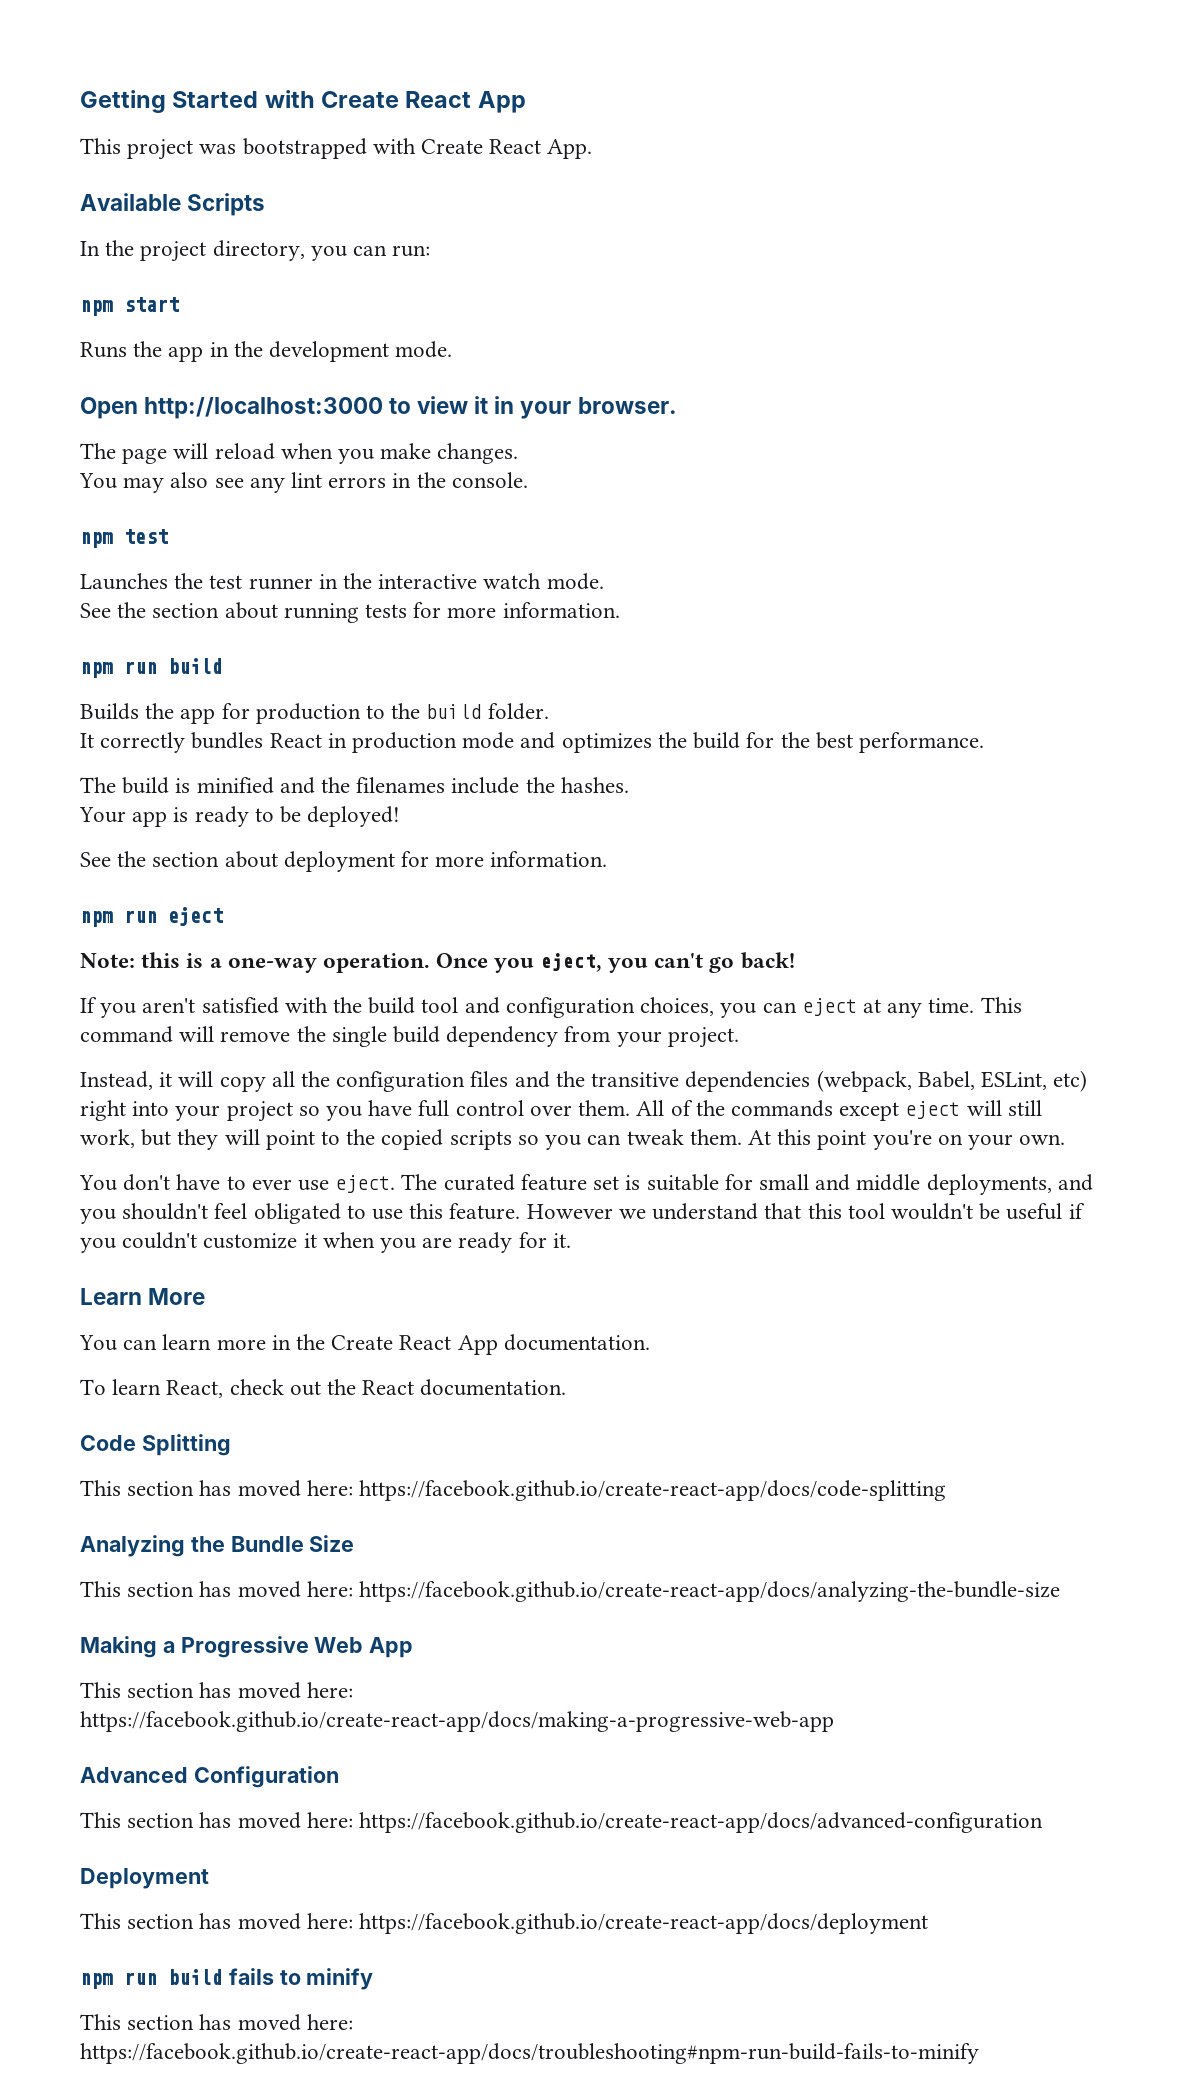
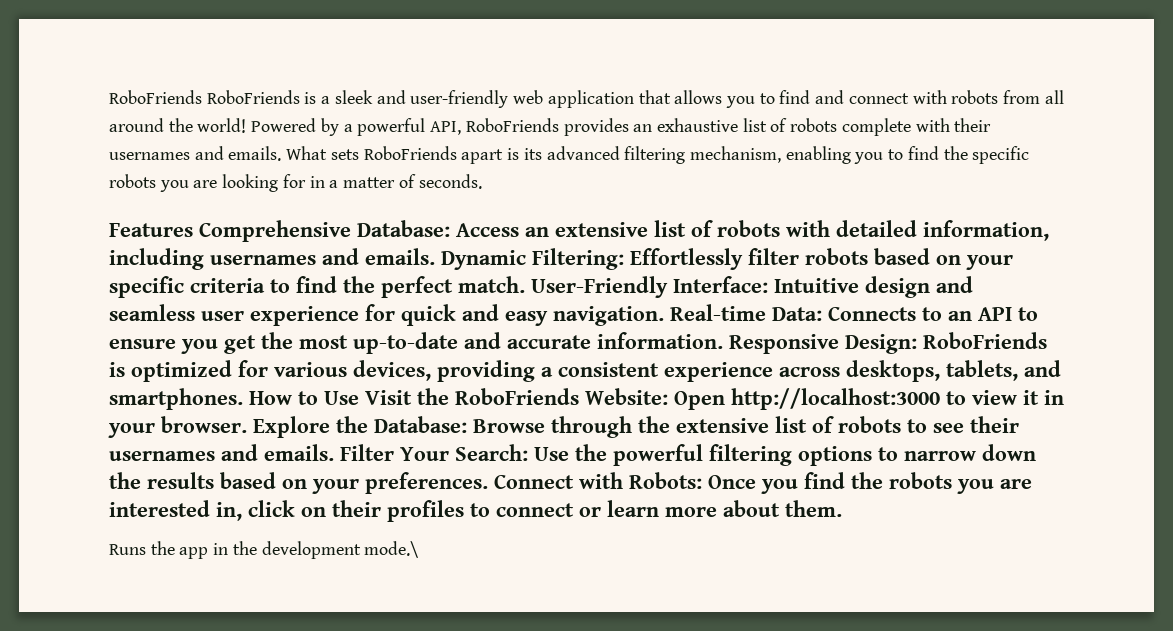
- Getting Started with Create React App
- This project was bootstrapped with Create React App.
- Available Scripts
- In the project directory, you can run:
- npm start
- Runs the app in the development mode.
- Open http://localhost:3000 to view it in your browser.
- The page will reload when you make changes.
- You may also see any lint errors in the console.
- npm test
- Launches the test runner in the interactive watch mode.
- See the section about running tests for more information.
- npm run build
- Builds the app for production to the build folder.
- It correctly bundles React in production mode and optimizes the build for the best performance.
- The build is minified and the filenames include the hashes.
- Your app is ready to be deployed!
- See the section about deployment for more information.
- npm run eject
- Note: this is a one-way operation. Once you eject, you can't go back!
- If you aren't satisfied with the build tool and configuration choices, you can eject at any time. This command will remove the single build dependency from your project.
- Instead, it will copy all the configuration files and the transitive dependencies (webpack, Babel, ESLint, etc) right into your project so you have full control over them. All of the commands except eject will still work, but they will point to the copied scripts so you can tweak them. At this point you're on your own.
- You don't have to ever use eject. The curated feature set is suitable for small and middle deployments, and you shouldn't feel obligated to use this feature. However we understand that this tool wouldn't be useful if you couldn't customize it when you are ready for it.
- Learn More
- You can learn more in the Create React App documentation.
- To learn React, check out the React documentation.
- Code Splitting
- This section has moved here: https://facebook.github.io/create-react-app/docs/code-splitting
- Analyzing the Bundle Size
- This section has moved here: https://facebook.github.io/create-react-app/docs/analyzing-the-bundle-size
- Making a Progressive Web App
- This section has moved here: https://facebook.github.io/create-react-app/docs/making-a-progressive-web-app
- Advanced Configuration
- This section has moved here: https://facebook.github.io/create-react-app/docs/advanced-configuration
- Deployment
- This section has moved here: https://facebook.github.io/create-react-app/docs/deployment
- npm run build fails to minify
- This section has moved here: https://facebook.github.io/create-react-app/docs/troubleshooting#npm-run-build-fails-to-minify
+ RoboFriends RoboFriends is a sleek and user-friendly web application that allows you to find and connect with robots from all around the world! Powered by a powerful API, RoboFriends provides an exhaustive list of robots complete with their usernames and emails. What sets RoboFriends apart is its advanced filtering mechanism, enabling you to find the specific robots you are looking for in a matter of seconds.
+ Features Comprehensive Database: Access an extensive list of robots with detailed information, including usernames and emails. Dynamic Filtering: Effortlessly filter robots based on your specific criteria to find the perfect match. User-Friendly Interface: Intuitive design and seamless user experience for quick and easy navigation. Real-time Data: Connects to an API to ensure you get the most up-to-date and accurate information. Responsive Design: RoboFriends is optimized for various devices, providing a consistent experience across desktops, tablets, and smartphones. How to Use Visit the RoboFriends Website: Open http://localhost:3000 to view it in your browser. Explore the Database: Browse through the extensive list of robots to see their usernames and emails. Filter Your Search: Use the powerful filtering options to narrow down the results based on your preferences. Connect with Robots: Once you find the robots you are interested in, click on their profiles to connect or learn more about them.
+ Runs the app in the development mode.\

